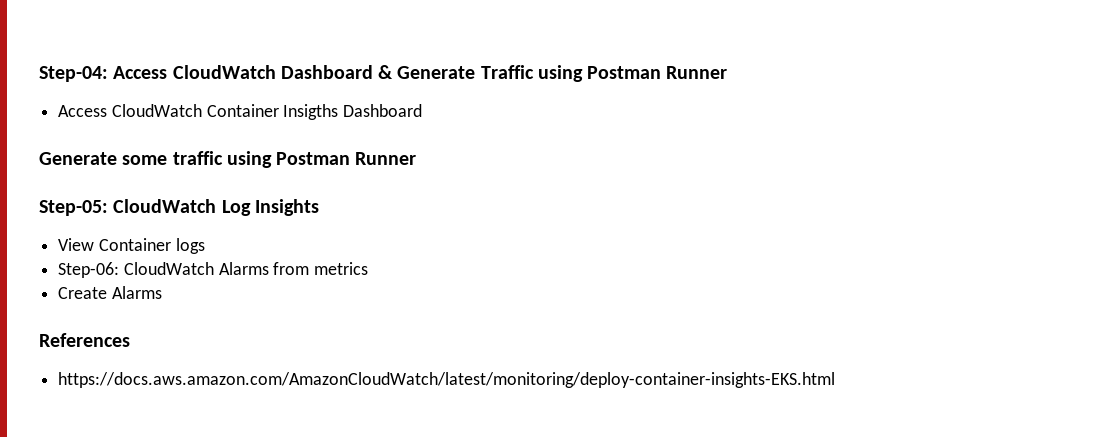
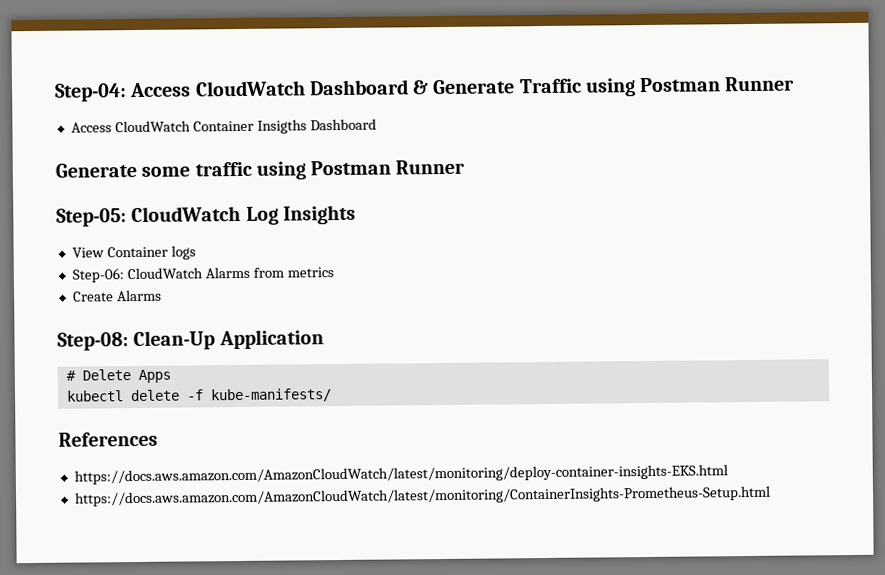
+ Step-08: Clean-Up Application
+ # Delete Apps
+ kubectl delete -f kube-manifests/
+ https://docs.aws.amazon.com/AmazonCloudWatch/latest/monitoring/ContainerInsights-Prometheus-Setup.html

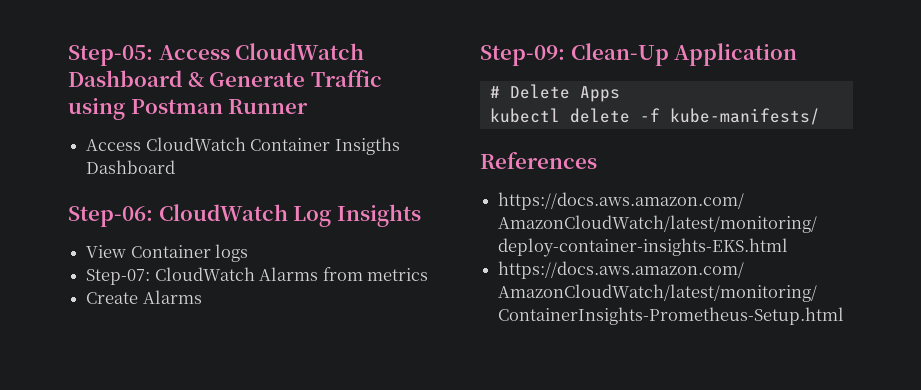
- Step-04: Access CloudWatch Dashboard & Generate Traffic using Postman Runner
+ Step-05: Access CloudWatch Dashboard & Generate Traffic using Postman Runner
- Generate some traffic using Postman Runner
- Step-05: CloudWatch Log Insights
+ Step-06: CloudWatch Log Insights
- Step-06: CloudWatch Alarms from metrics
+ Step-07: CloudWatch Alarms from metrics
- Step-08: Clean-Up Application
+ Step-09: Clean-Up Application

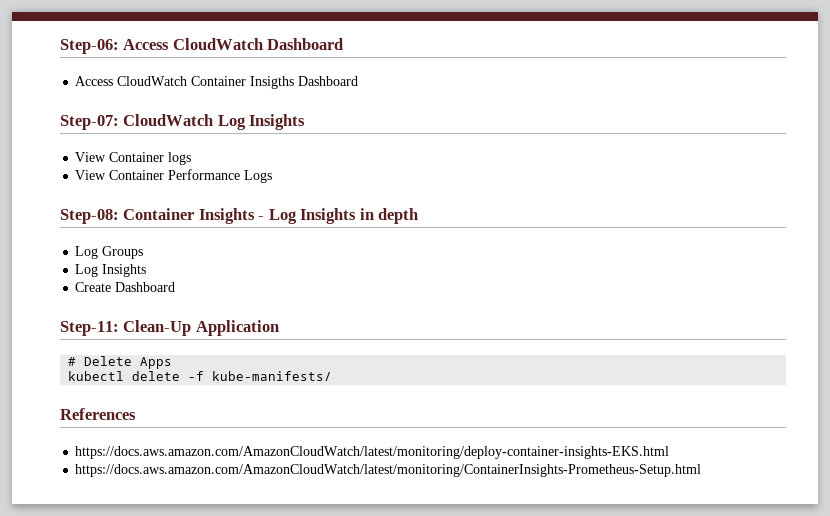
- Step-05: Access CloudWatch Dashboard & Generate Traffic using Postman Runner
+ Step-06: Access CloudWatch Dashboard
- Step-06: CloudWatch Log Insights
+ Step-07: CloudWatch Log Insights
- Step-07: CloudWatch Alarms from metrics
+ View Container Performance Logs
+ Step-08: Container Insights - Log Insights in depth
+ Log Groups
+ Log Insights
- Create Alarms
- Step-09: Clean-Up Application
+ Create Dashboard
+ Step-11: Clean-Up Application

